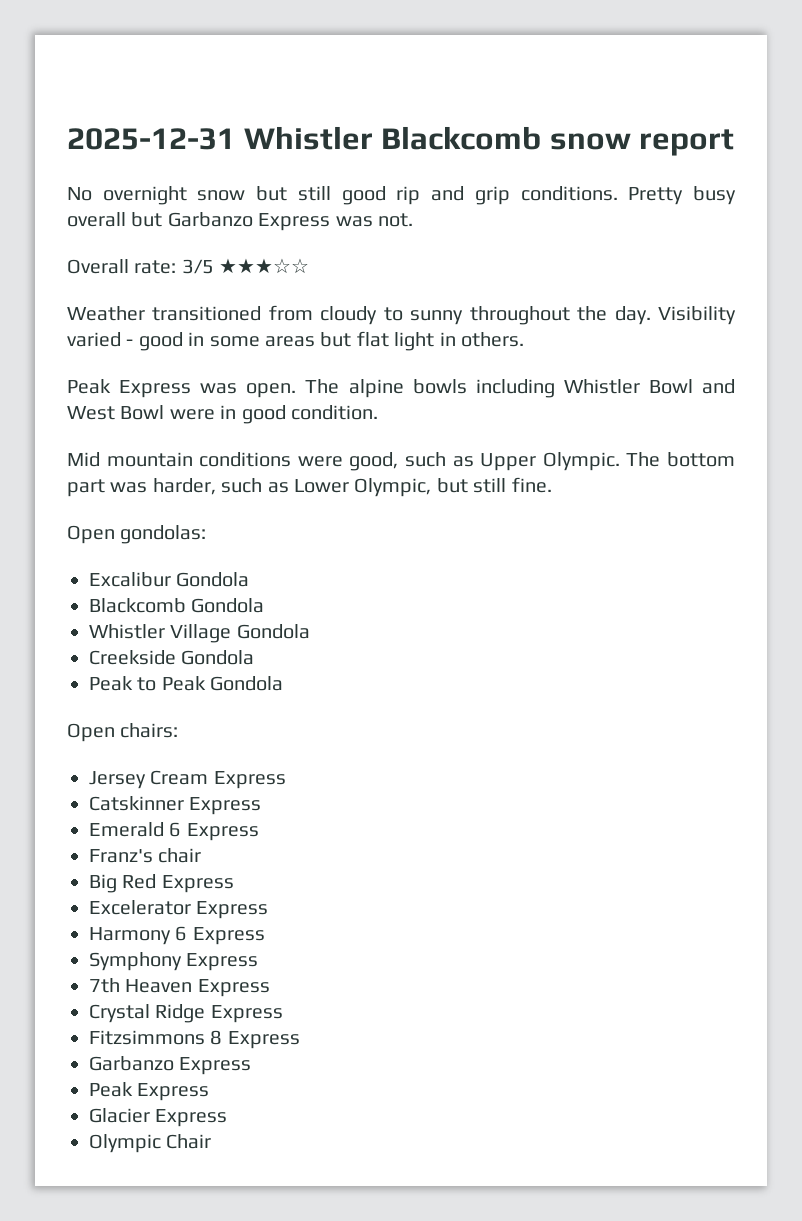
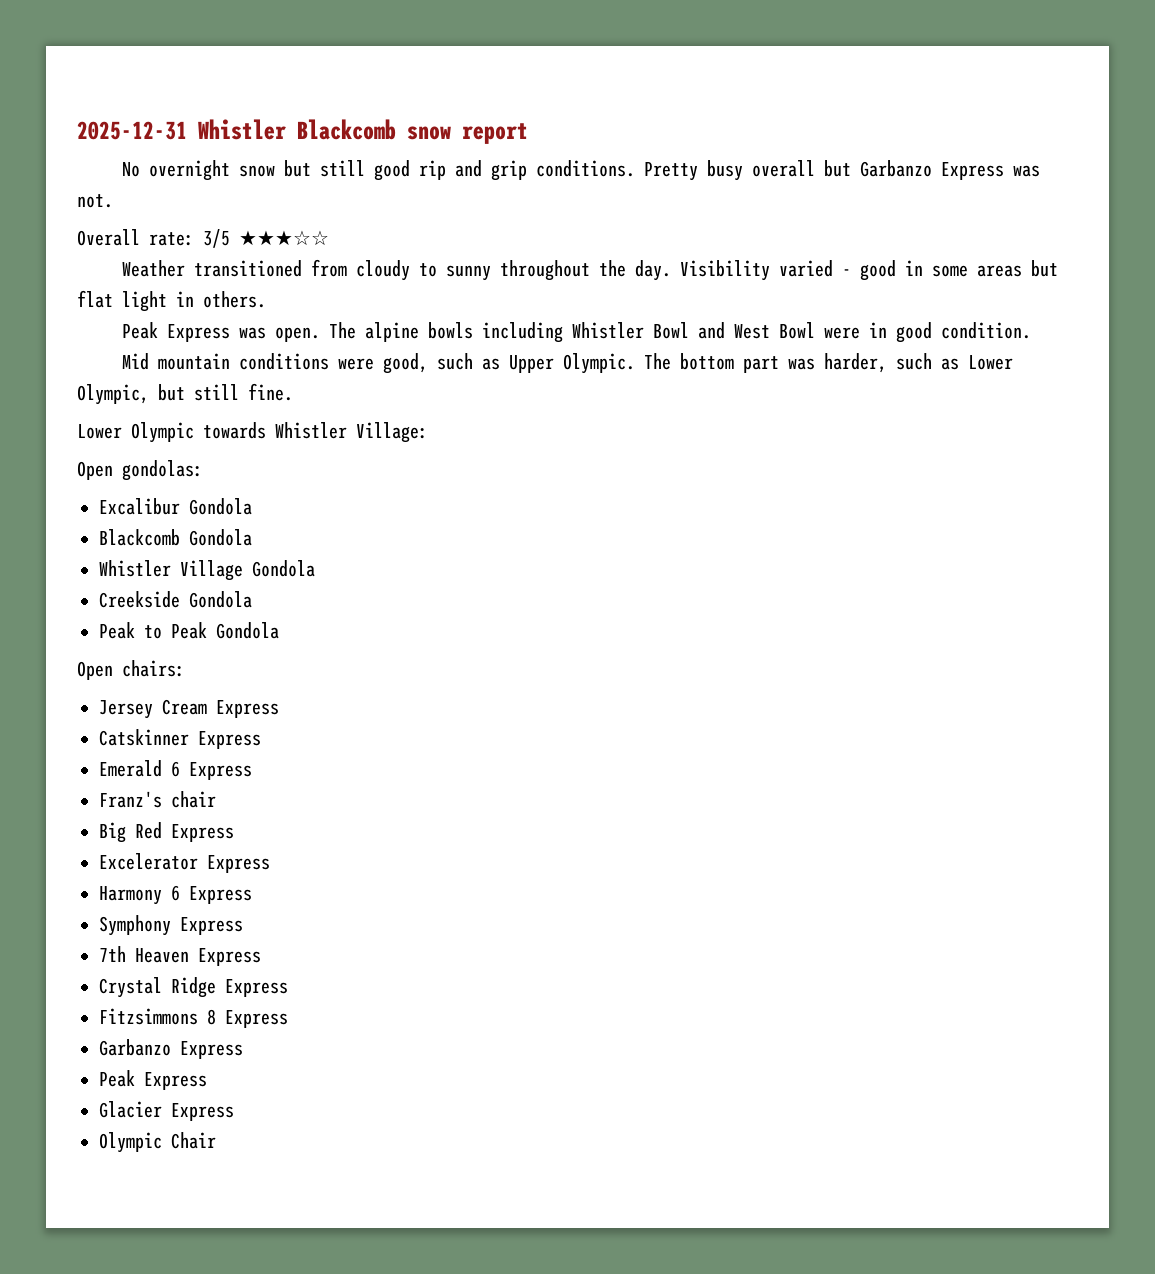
+ Lower Olympic towards Whistler Village:

